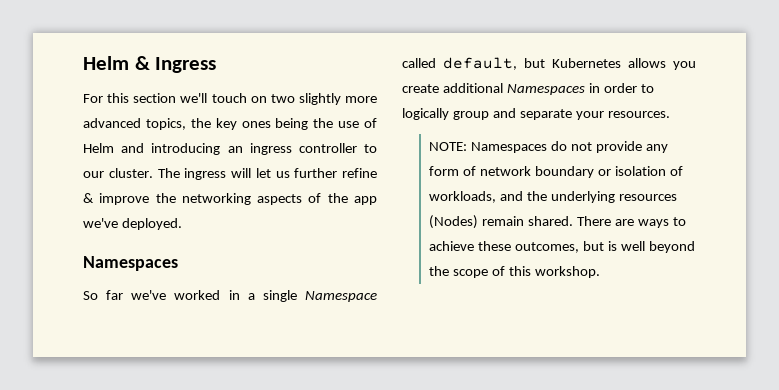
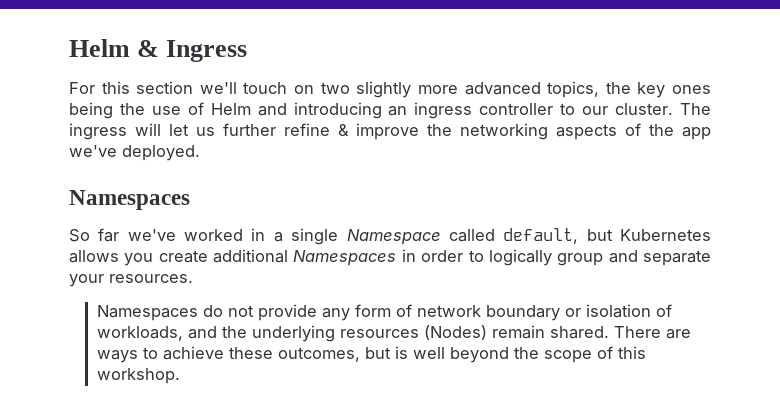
- NOTE: Namespaces do not provide any form of network boundary or isolation of workloads, and the underlying resources (Nodes) remain shared.
+ Namespaces do not provide any form of network boundary or isolation of workloads, and the underlying resources (Nodes) remain shared.

